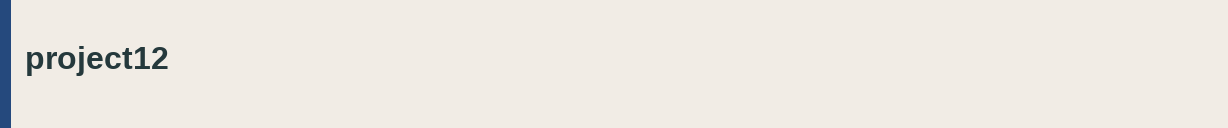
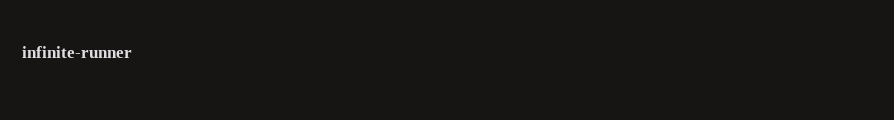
- project12
+ infinite-runner

